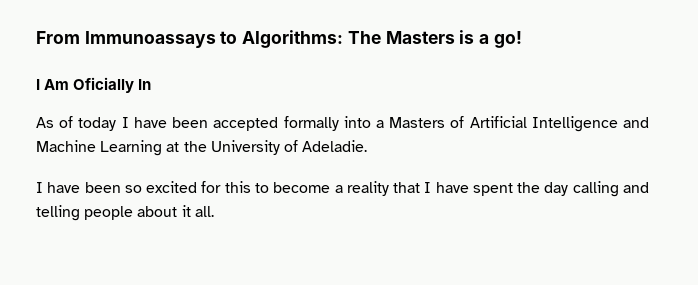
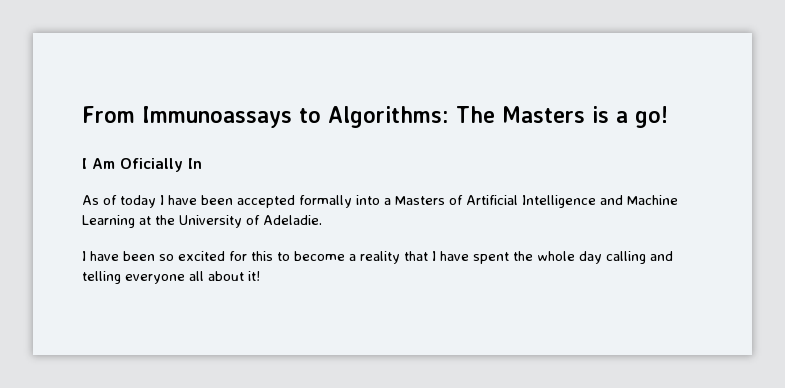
- I have been so excited for this to become a reality that I have spent the day calling and telling people about it all.
+ I have been so excited for this to become a reality that I have spent the whole day calling and telling everyone all about it!

